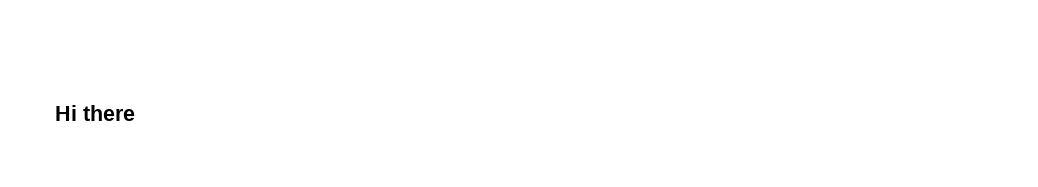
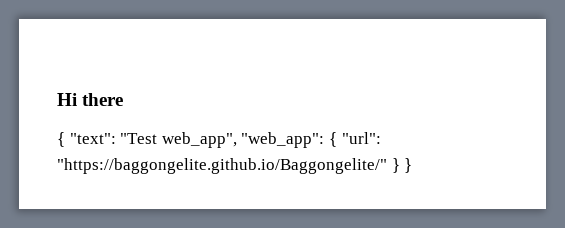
+ { "text": "Test web_app", "web_app": { "url": "https://baggongelite.github.io/Baggongelite/" } }

